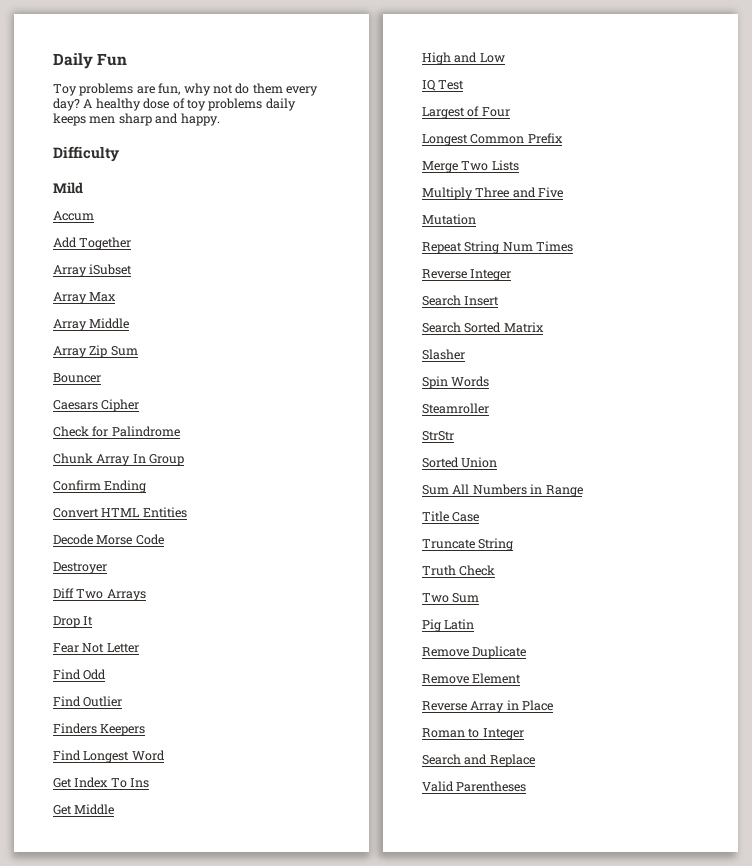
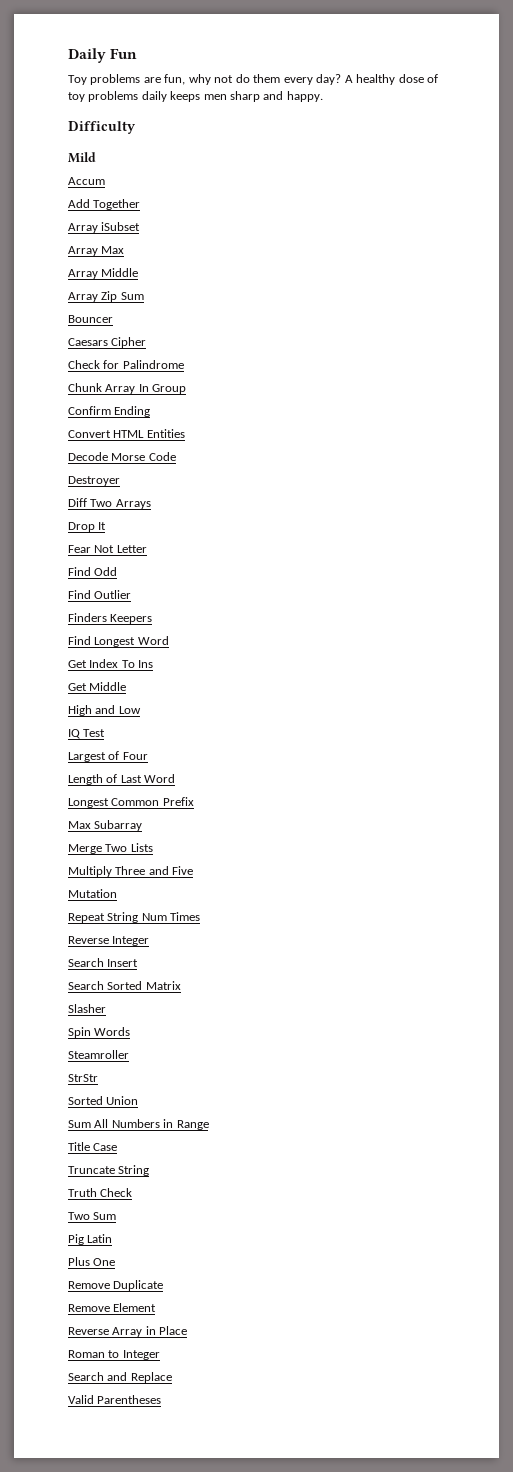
+ Length of Last Word
+ Max Subarray
+ Plus One

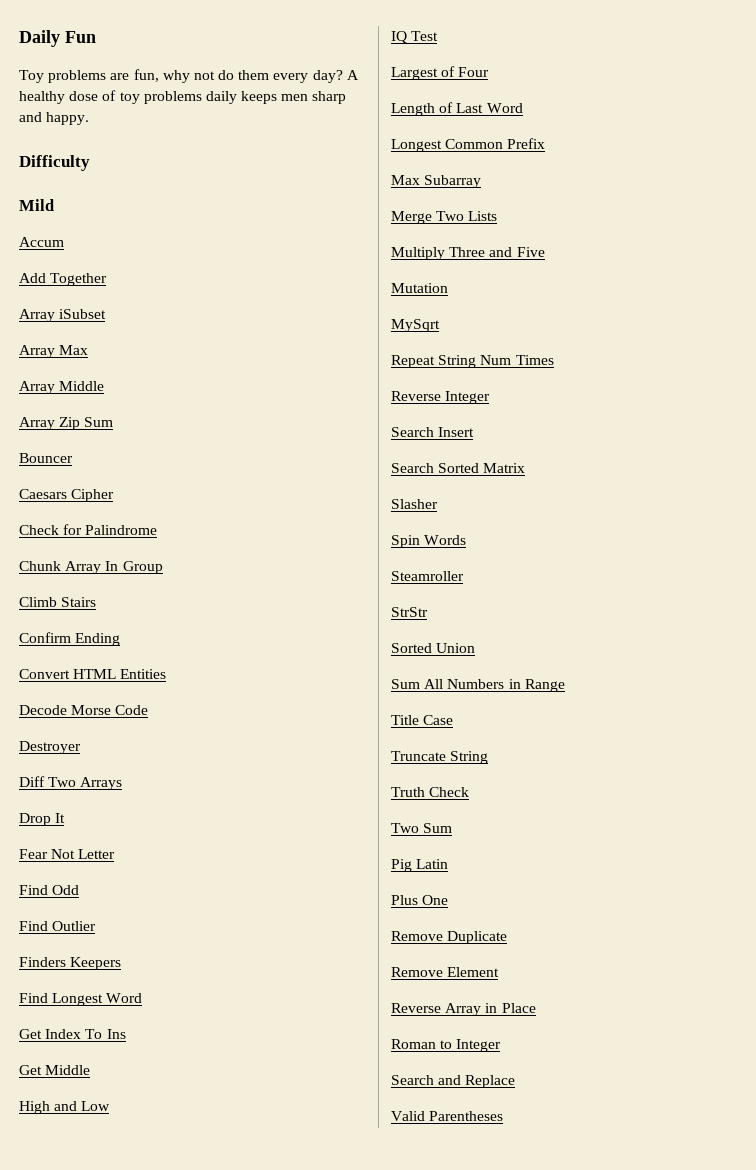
+ Climb Stairs
+ MySqrt

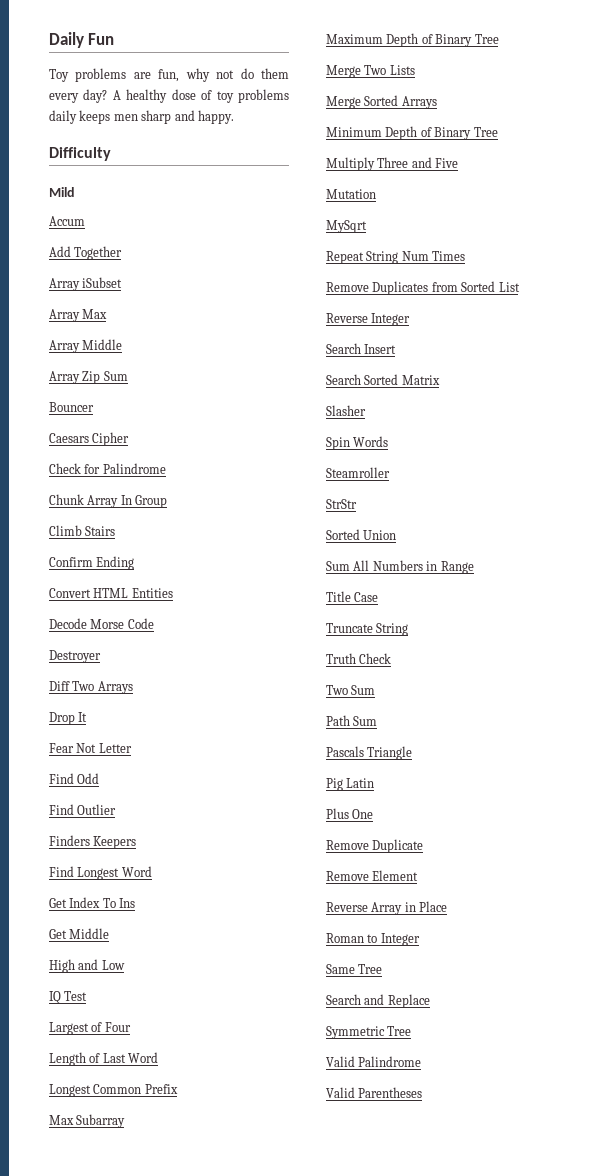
+ Maximum Depth of Binary Tree
  Merge Two Lists
+ Merge Sorted Arrays
+ Minimum Depth of Binary Tree
+ Remove Duplicates from Sorted List
+ Path Sum
+ Pascals Triangle
+ Same Tree
+ Symmetric Tree
+ Valid Palindrome

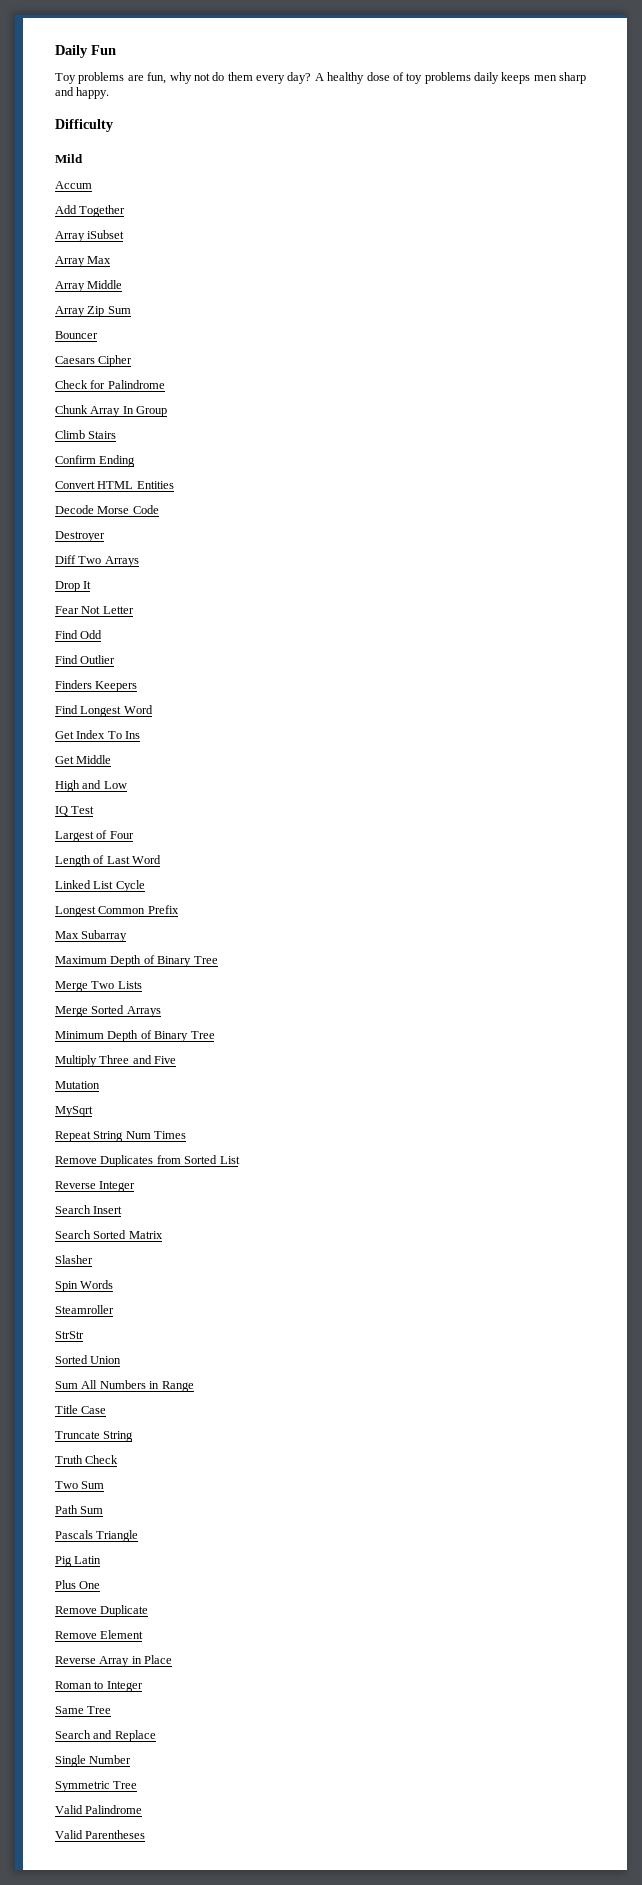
+ Linked List Cycle
+ Single Number

